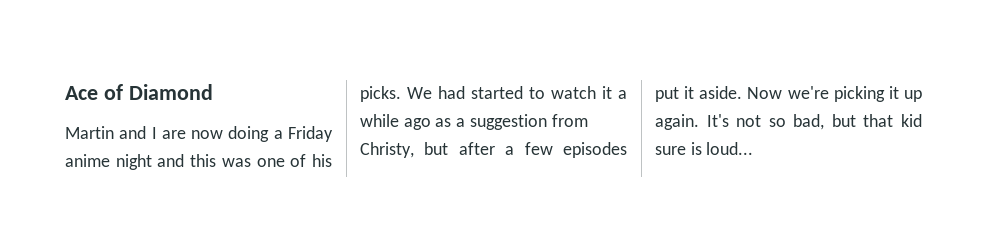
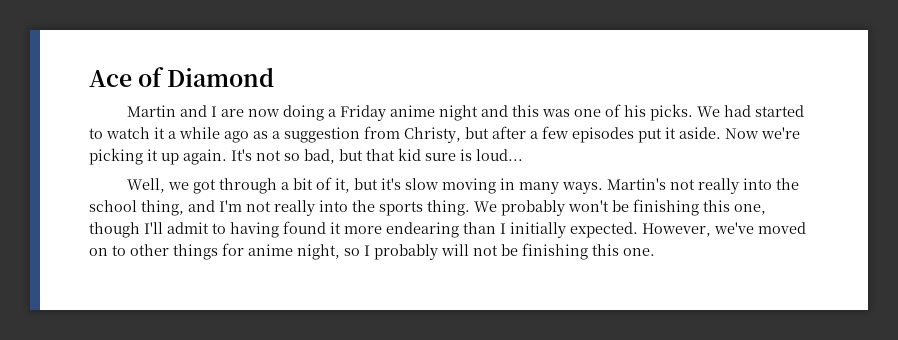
+ Well, we got through a bit of it, but it's slow moving in many ways. Martin's not really into the school thing, and I'm not really into the sports thing. We probably won't be finishing this one, though I'll admit to having found it more endearing than I initially expected. However, we've moved on to other things for anime night, so I probably will not be finishing this one.

